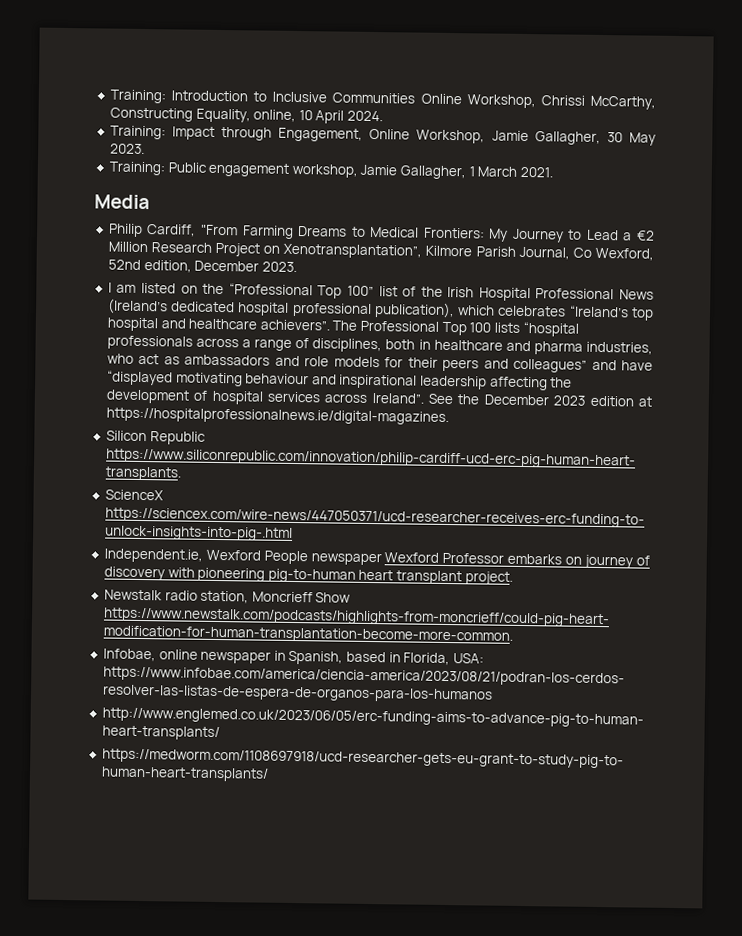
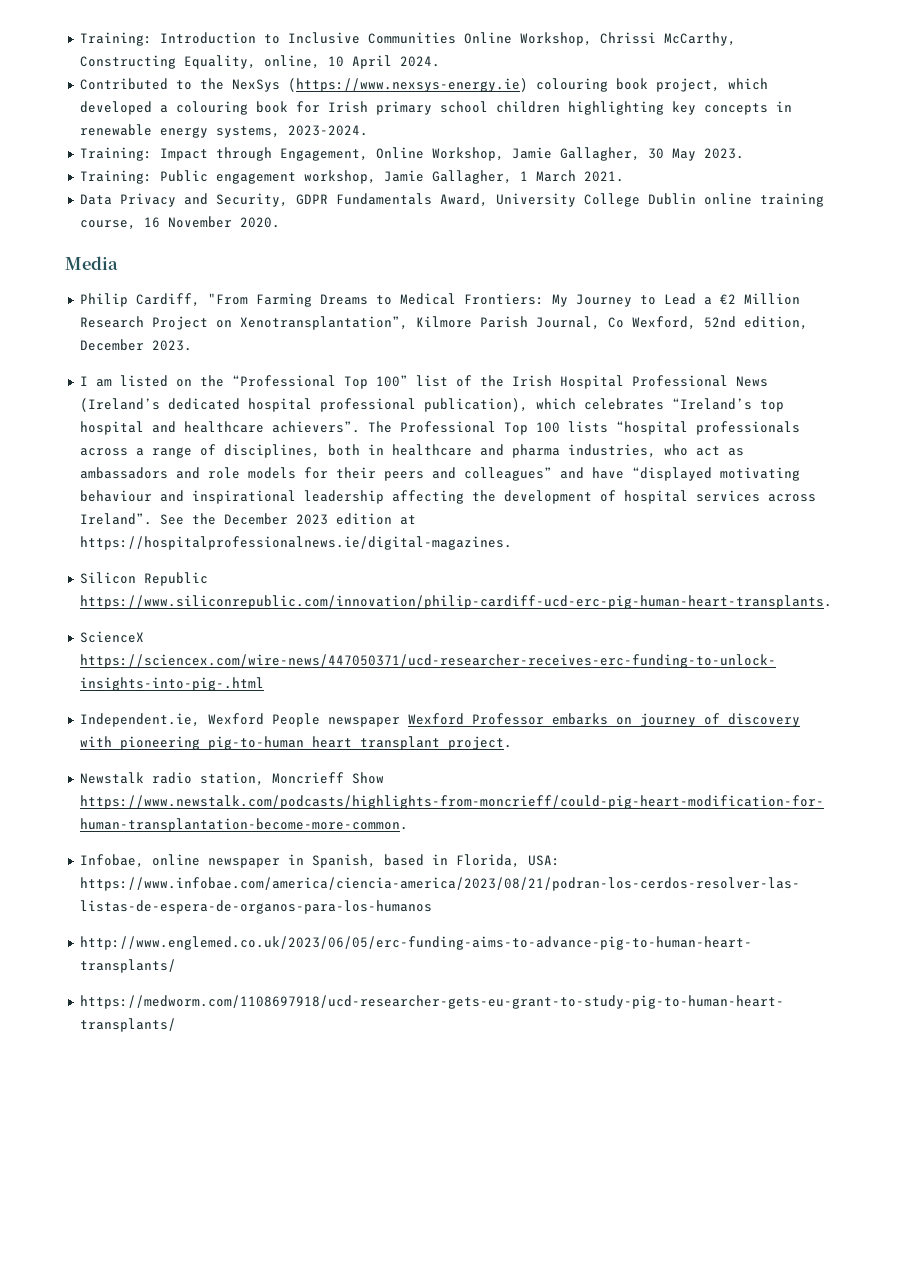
+ Contributed to the NexSys (https://www.nexsys-energy.ie) colouring book project, which developed a colouring book for Irish primary school children highlighting key concepts in renewable energy systems, 2023-2024.
+ Data Privacy and Security, GDPR Fundamentals Award, University College Dublin online training course, 16 November 2020.

